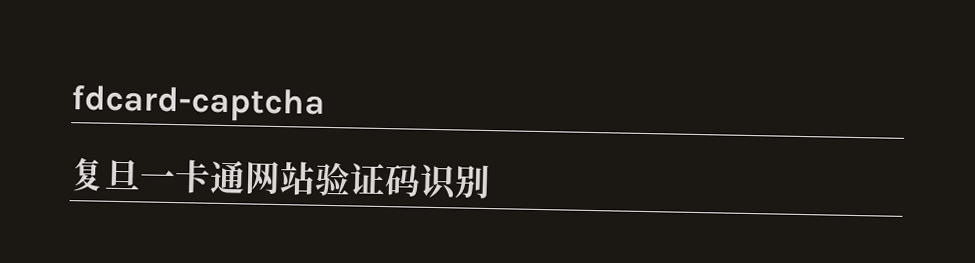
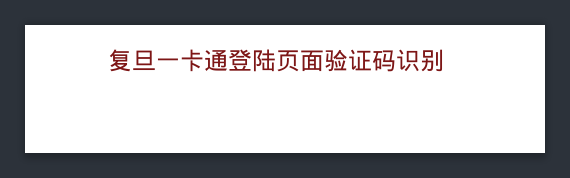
- fdcard-captcha
- 复旦一卡通网站验证码识别
+ 复旦一卡通登陆页面验证码识别

